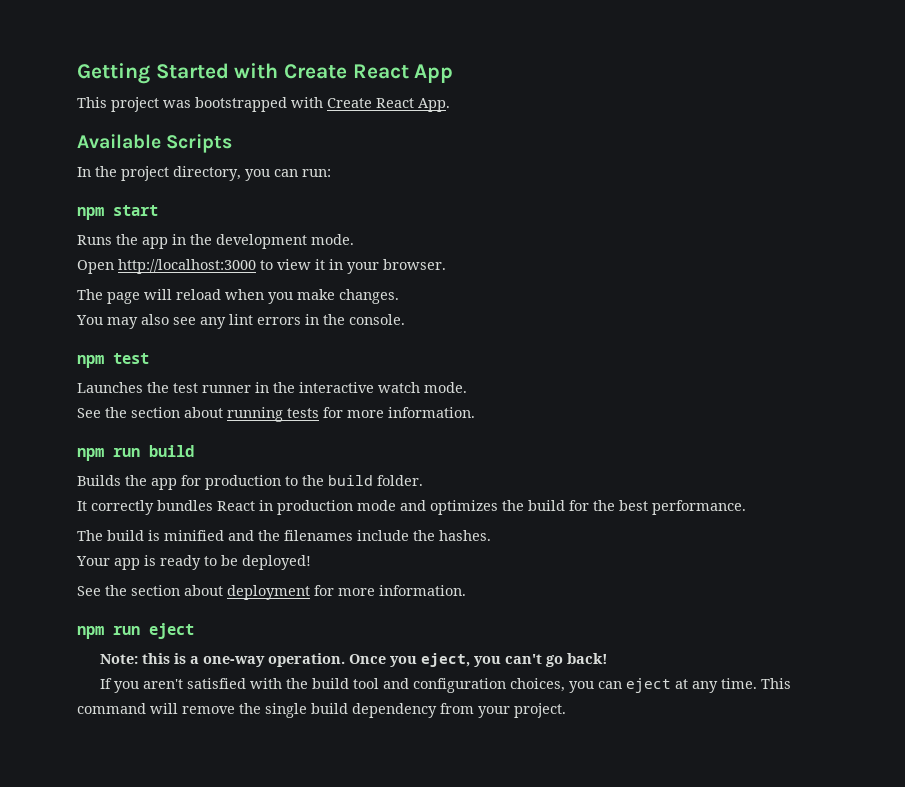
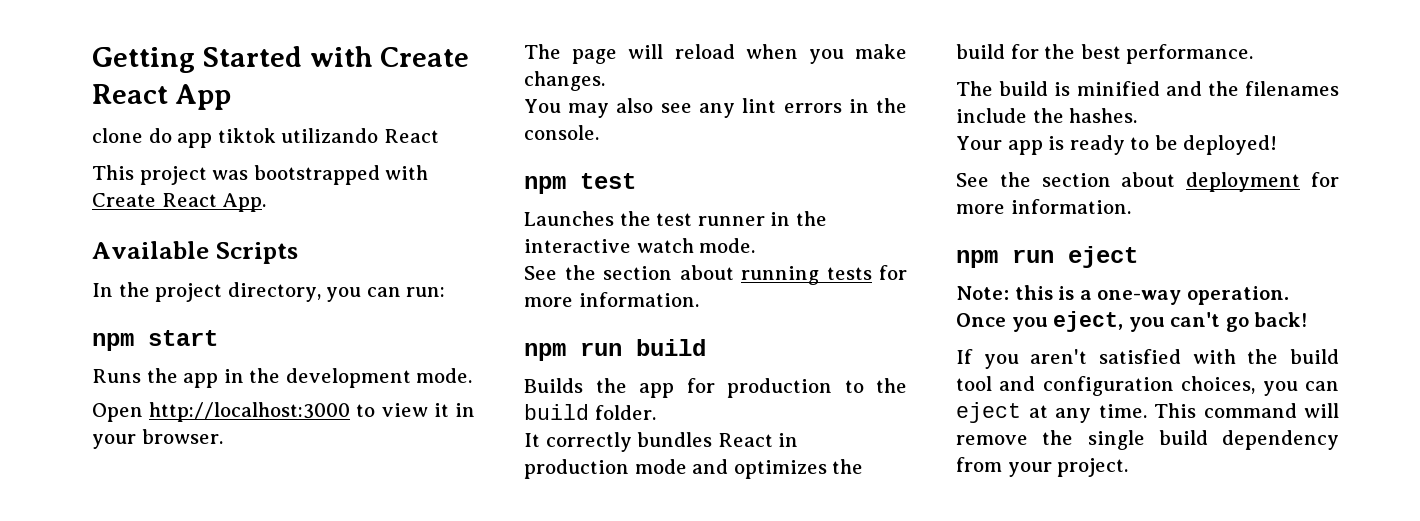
+ clone do app tiktok utilizando React

